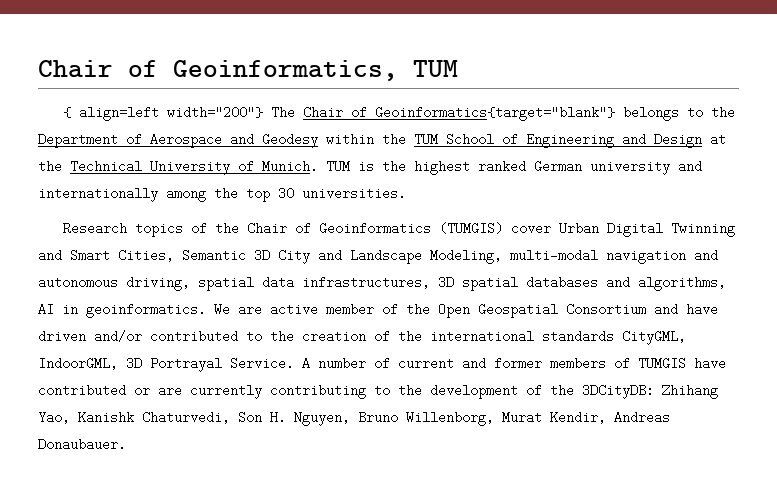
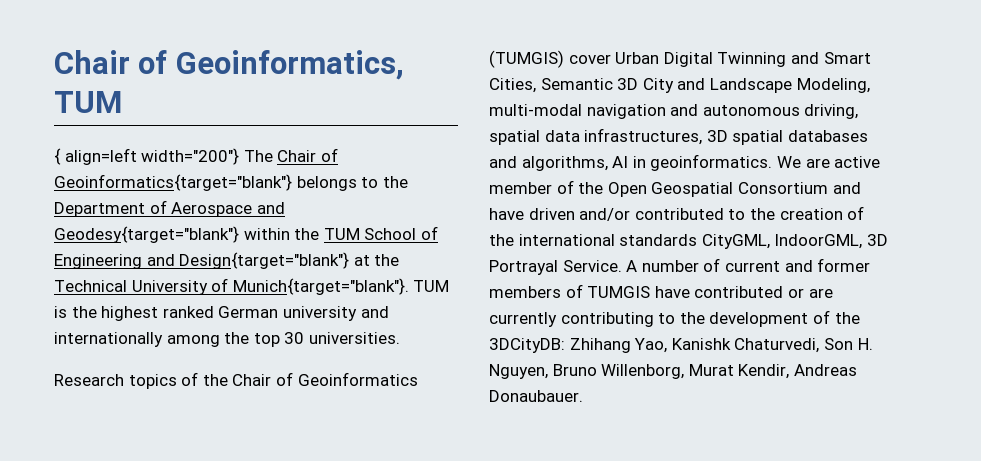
- { align=left width="200"} The Chair of Geoinformatics{target="blank"} belongs to the Department of Aerospace and Geodesy within the TUM School of Engineering and Design at the Technical University of Munich.
+ { align=left width="200"} The Chair of Geoinformatics{target="blank"} belongs to the Department of Aerospace and Geodesy{target="blank"} within the TUM School of Engineering and Design{target="blank"} at the Technical University of Munich{target="blank"}.

